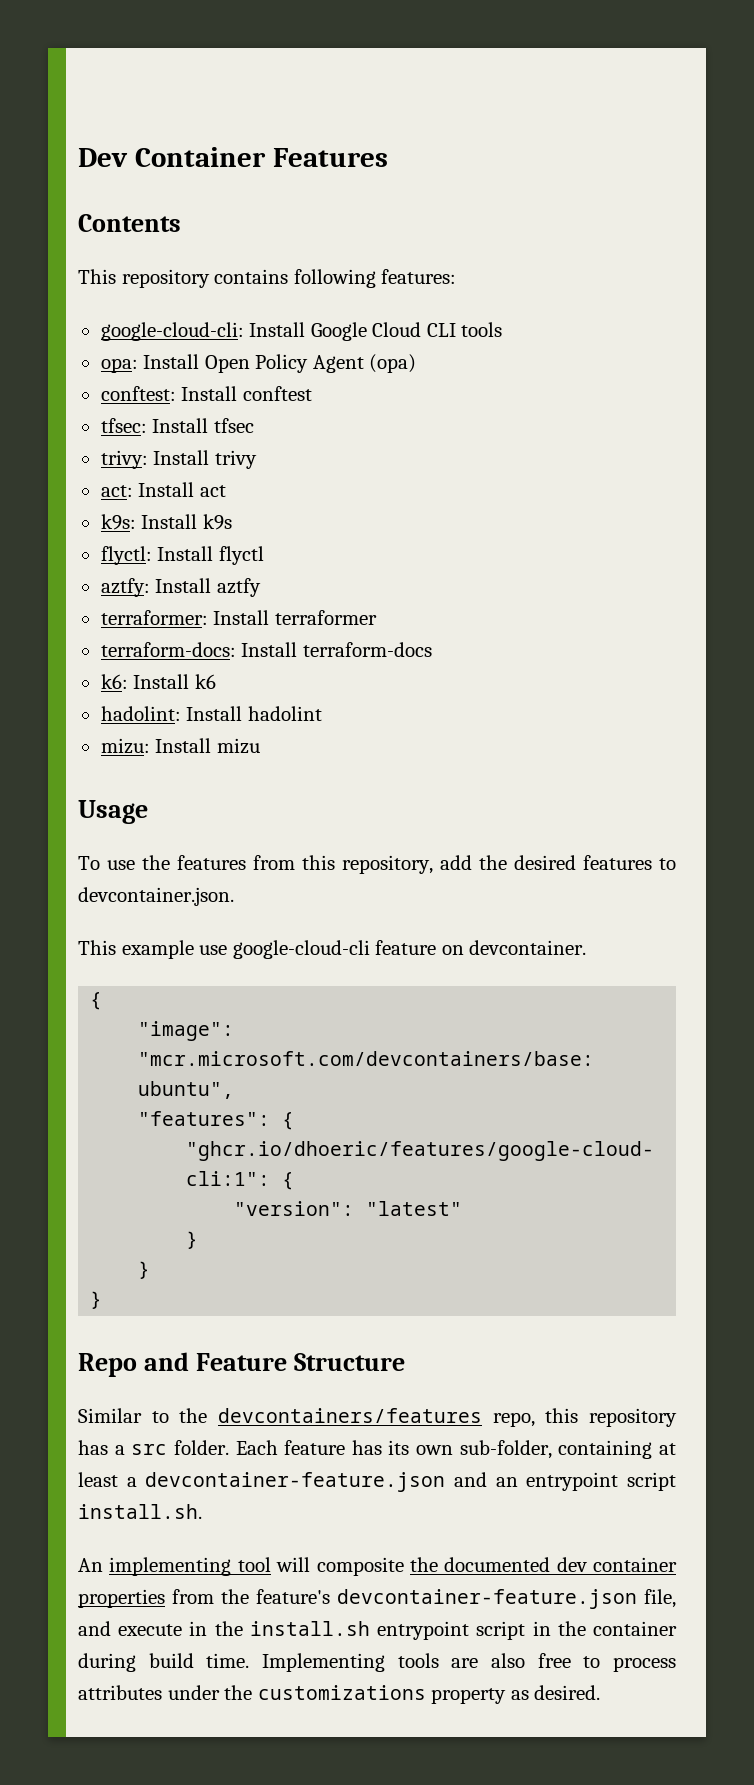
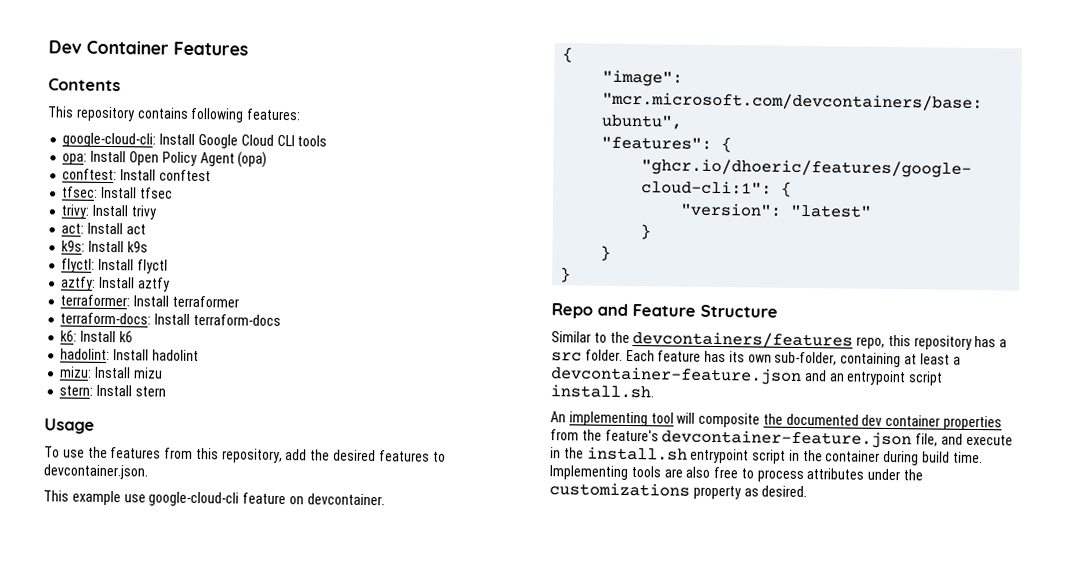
+ stern: Install stern

